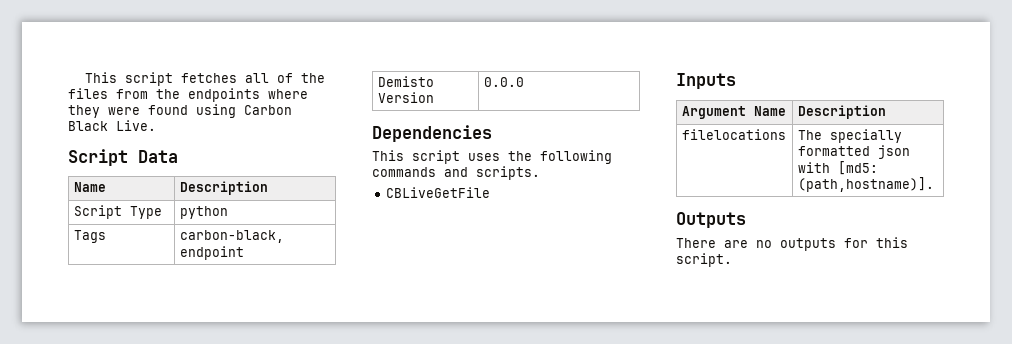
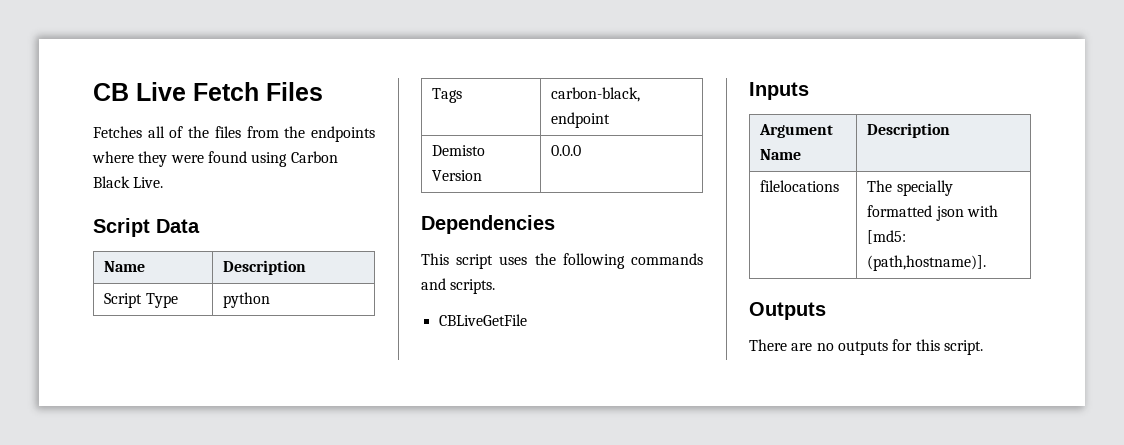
- This script fetches all of the files from the endpoints where they were found using Carbon Black Live.
+ CB Live Fetch Files
+ Fetches all of the files from the endpoints where they were found using Carbon Black Live.

